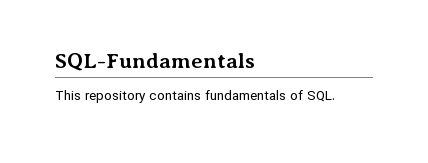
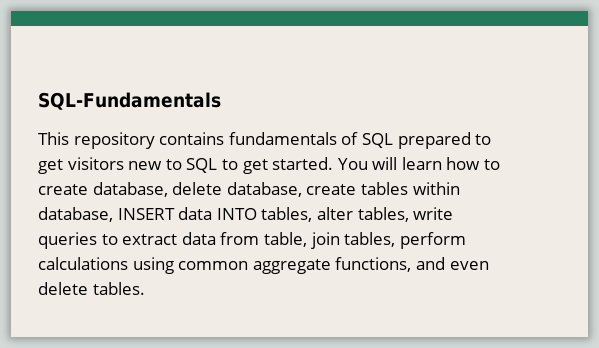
- This repository contains fundamentals of SQL.
+ This repository contains fundamentals of SQL prepared to get visitors new to SQL to get started. You will learn how to create database, delete database, create tables within database, INSERT data INTO tables, alter tables, write queries to extract data from table, join tables, perform calculations using common aggregate functions, and even delete tables.

